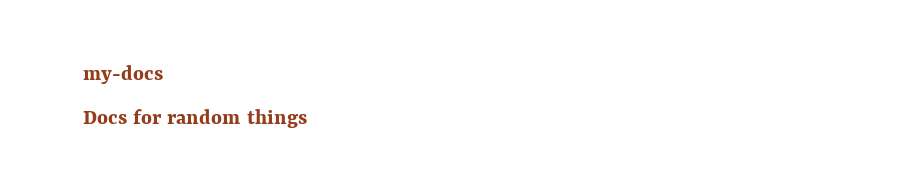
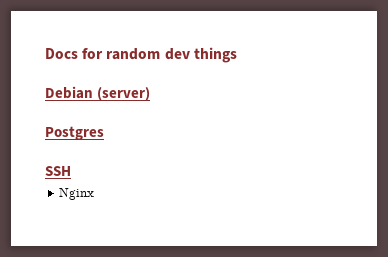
- my-docs
- Docs for random things
+ Docs for random dev things
+ Debian (server)
+ Postgres
+ SSH
+ Nginx

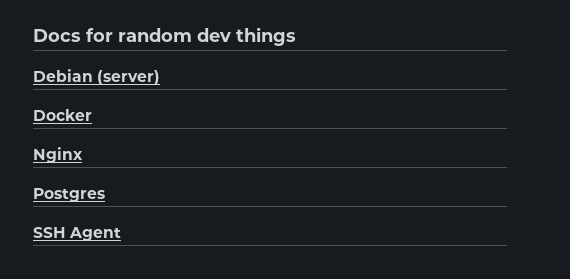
+ Docker
+ Nginx
- SSH
- Nginx
+ SSH Agent

